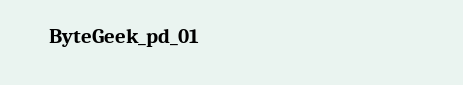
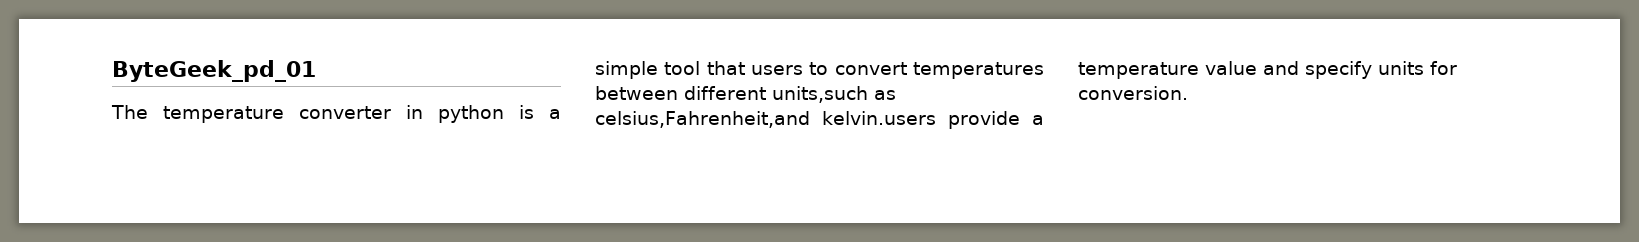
+ The temperature converter in python is a simple tool that users to convert temperatures between different units,such as celsius,Fahrenheit,and kelvin.users provide a temperature value and specify units for conversion.

